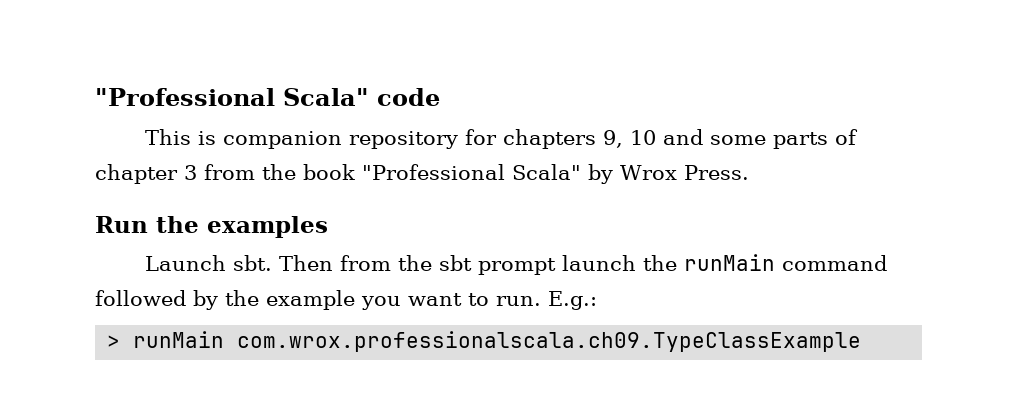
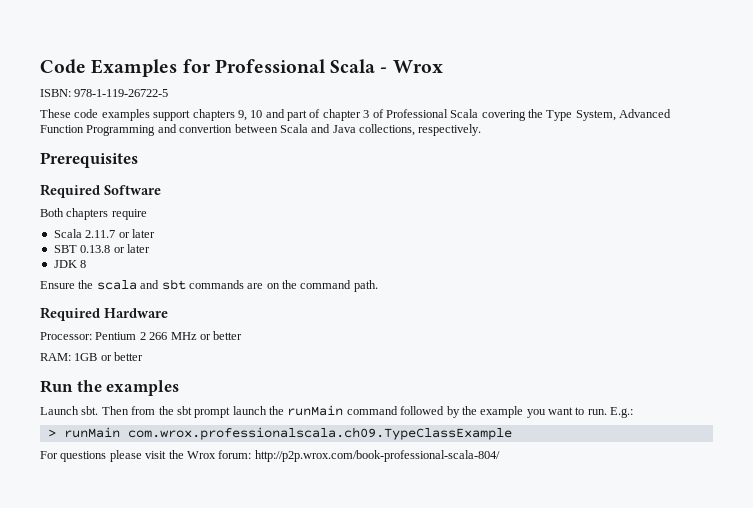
- "Professional Scala" code
- This is companion repository for chapters 9, 10 and some parts of chapter 3 from the book "Professional Scala" by Wrox Press.
+ Code Examples for Professional Scala - Wrox
+ ISBN: 978-1-119-26722-5
+ These code examples support chapters 9, 10 and part of chapter 3 of Professional Scala covering the Type System, Advanced Function Programming and convertion between Scala and Java collections, respectively.
+ Prerequisites
+ Required Software
+ Both chapters require
+ Scala 2.11.7 or later
+ SBT 0.13.8 or later
+ JDK 8
+ Ensure the scala and sbt commands are on the command path.
+ Required Hardware
+ Processor: Pentium 2 266 MHz or better
+ RAM: 1GB or better
+ For questions please visit the Wrox forum: http://p2p.wrox.com/book-professional-scala-804/

